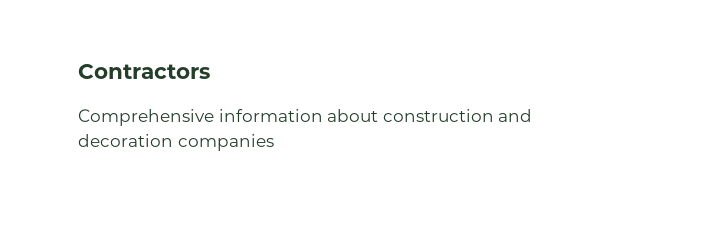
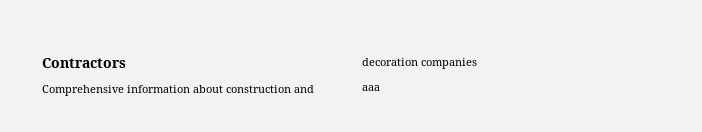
+ aaa

